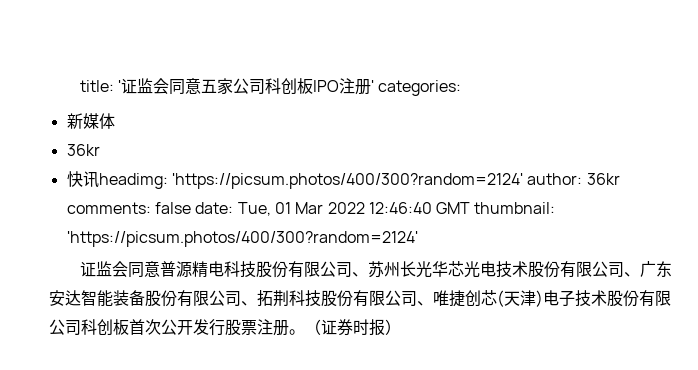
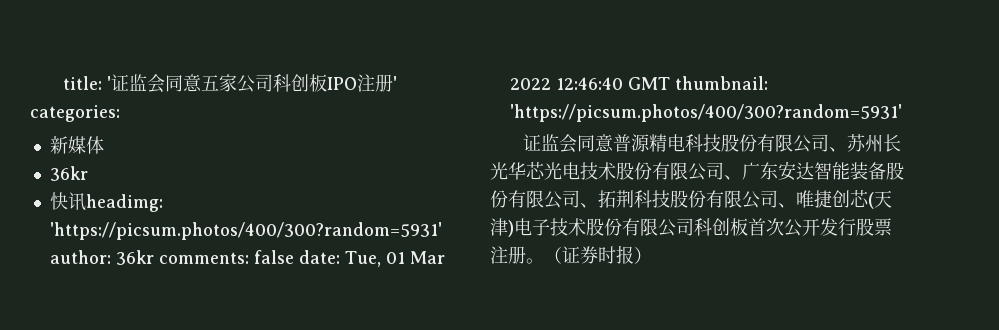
- 快讯headimg: 'https://picsum.photos/400/300?random=2124' author: 36kr comments: false date: Tue, 01 Mar 2022 12:46:40 GMT thumbnail: 'https://picsum.photos/400/300?random=2124'
+ 快讯headimg: 'https://picsum.photos/400/300?random=5931' author: 36kr comments: false date: Tue, 01 Mar 2022 12:46:40 GMT thumbnail: 'https://picsum.photos/400/300?random=5931'

